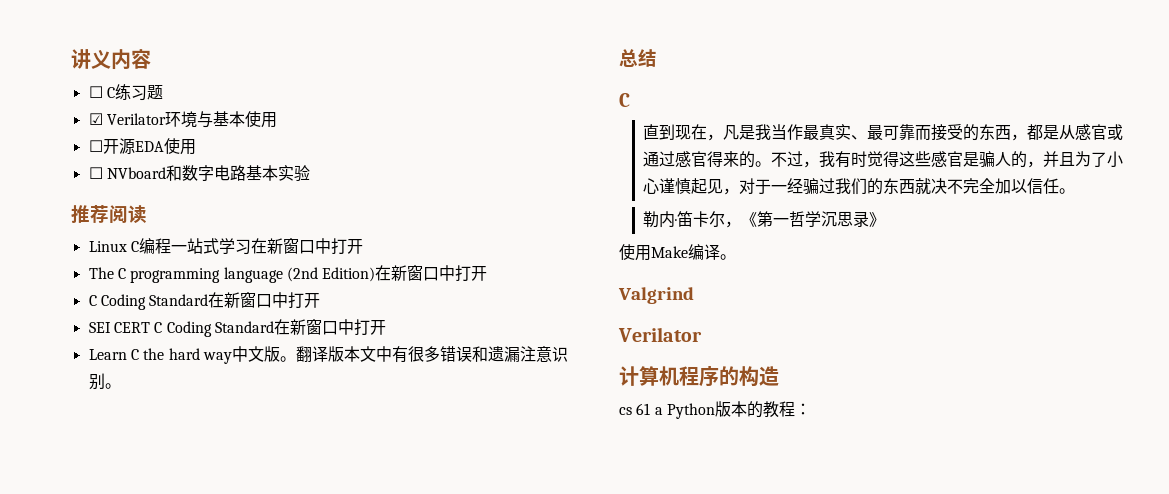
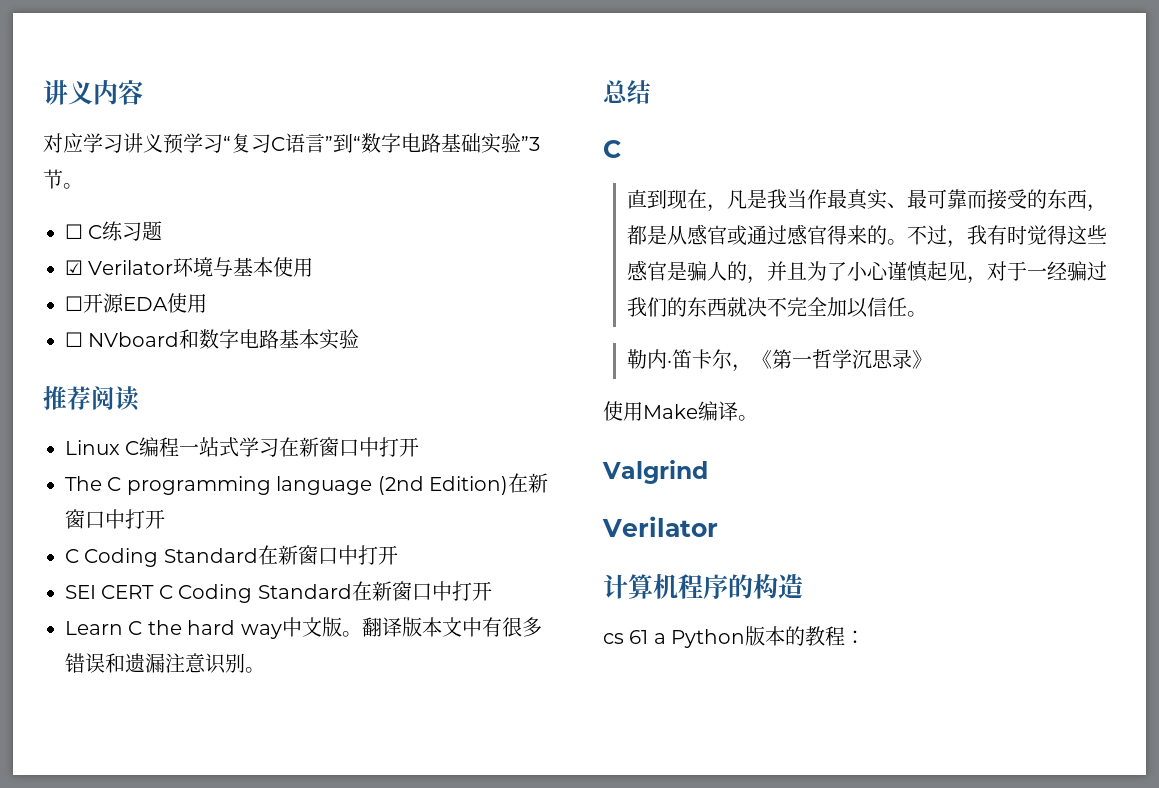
+ 对应学习讲义预学习“复习C语言”到“数字电路基础实验”3节。

